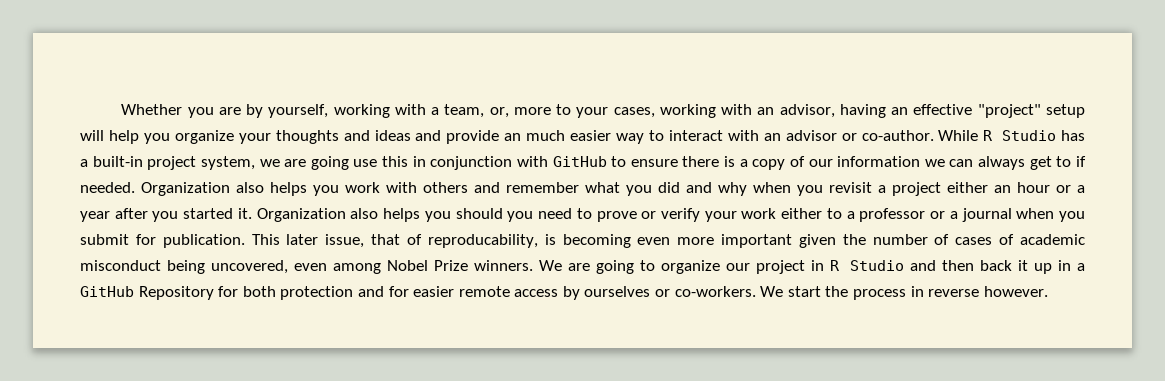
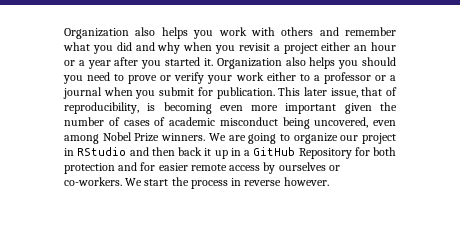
- Whether you are by yourself, working with a team, or, more to your cases, working with an advisor, having an effective "project" setup will help you organize your thoughts and ideas and provide an much easier way to interact with an advisor or co-author. While R Studio has a built-in project system, we are going use this in conjunction with GitHub to ensure there is a copy of our information we can always get to if needed.
- This later issue, that of reproducability, is becoming even more important given the number of cases of academic misconduct being uncovered, even among Nobel Prize winners.
+ This later issue, that of reproducibility, is becoming even more important given the number of cases of academic misconduct being uncovered, even among Nobel Prize winners.
- We are going to organize our project in R Studio and then back it up in a GitHub Repository for both protection and for easier remote access by ourselves or co-workers.
+ We are going to organize our project in RStudio and then back it up in a GitHub Repository for both protection and for easier remote access by ourselves or co-workers.

